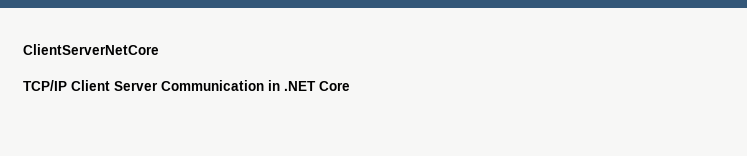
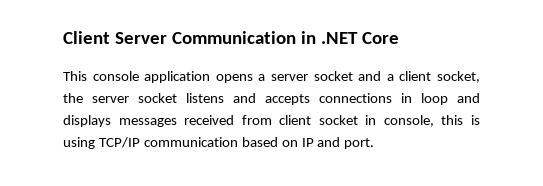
- ClientServerNetCore
- TCP/IP Client Server Communication in .NET Core
+ Client Server Communication in .NET Core
+ This console application opens a server socket and a client socket, the server socket listens and accepts connections in loop and displays messages received from client socket in console, this is using TCP/IP communication based on IP and port.

